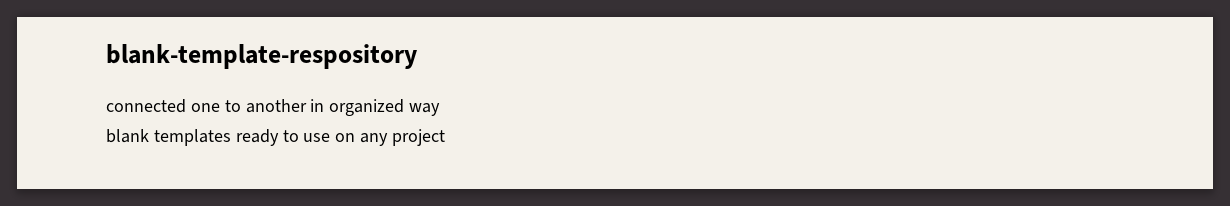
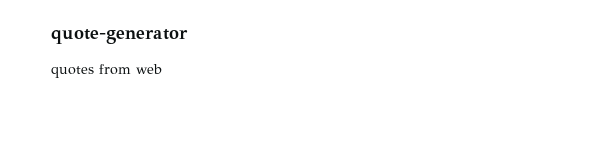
- blank-template-respository
- connected one to another in organized way
- blank templates ready to use on any project
+ quote-generator
+ quotes from web

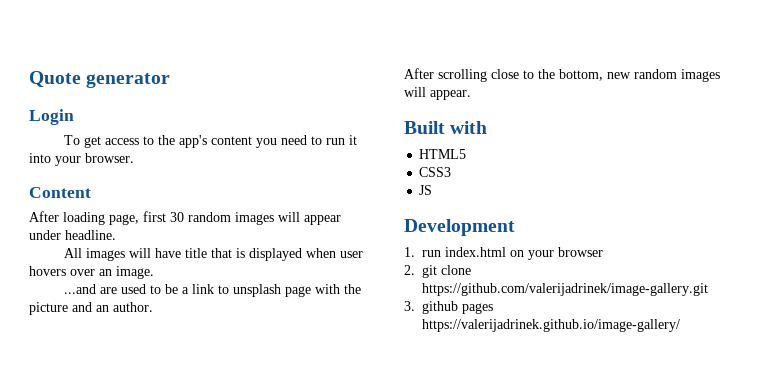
- quote-generator
- quotes from web
+ Quote generator
+ Login
+ To get access to the app's content you need to run it into your browser.
+ Content
+ After loading page, first 30 random images will appear under headline.
+ All images will have title that is displayed when user hovers over an image.
+ ...and are used to be a link to unsplash page with the picture and an author.
+ After scrolling close to the bottom, new random images will appear.
+ Built with
+ HTML5
+ CSS3
+ JS
+ Development
+ 1. run index.html on your browser
+ 2. git clone https://github.com/valerijadrinek/image-gallery.git
+ 3. github pages https://valerijadrinek.github.io/image-gallery/

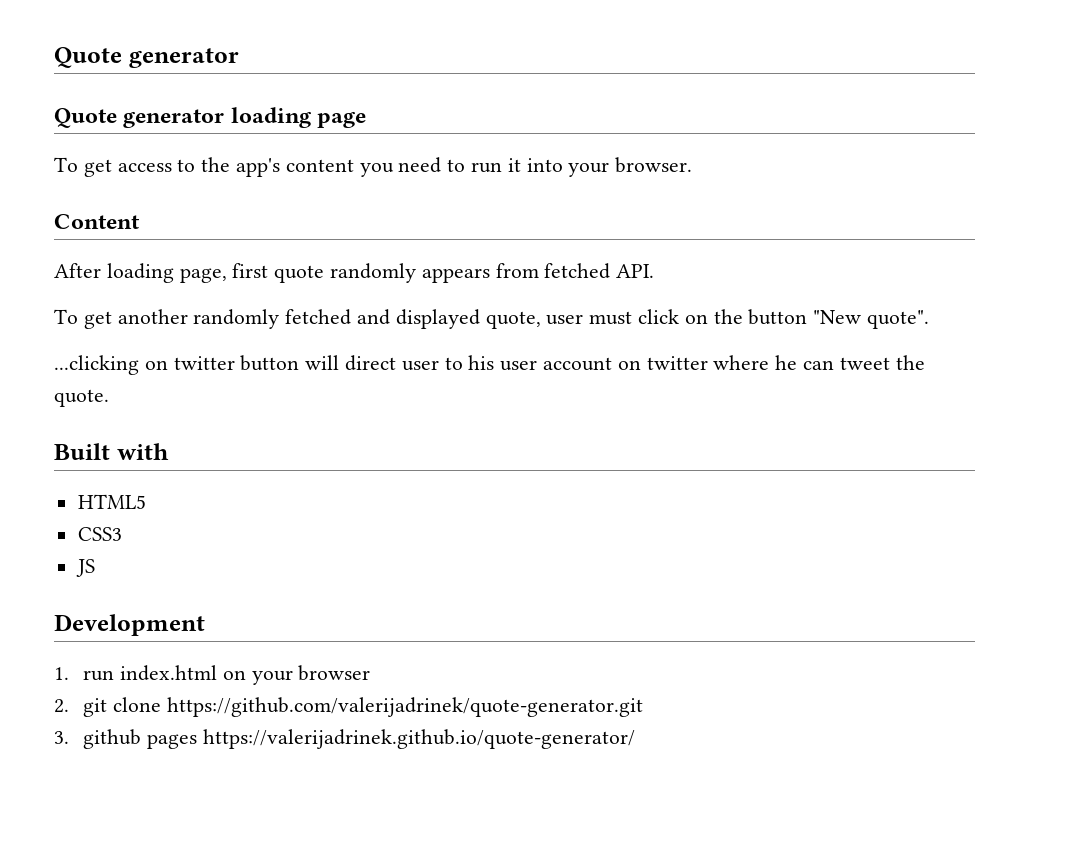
- Login
+ Quote generator loading page
- After loading page, first 30 random images will appear under headline.
- All images will have title that is displayed when user hovers over an image.
- ...and are used to be a link to unsplash page with the picture and an author.
- After scrolling close to the bottom, new random images will appear.
+ After loading page, first quote randomly appears from fetched API.
+ To get another randomly fetched and displayed quote, user must click on the button "New quote".
+ ...clicking on twitter button will direct user to his user account on twitter where he can tweet the quote.
- 2. git clone https://github.com/valerijadrinek/image-gallery.git
+ 2. git clone https://github.com/valerijadrinek/quote-generator.git
- 3. github pages https://valerijadrinek.github.io/image-gallery/
+ 3. github pages https://valerijadrinek.github.io/quote-generator/

